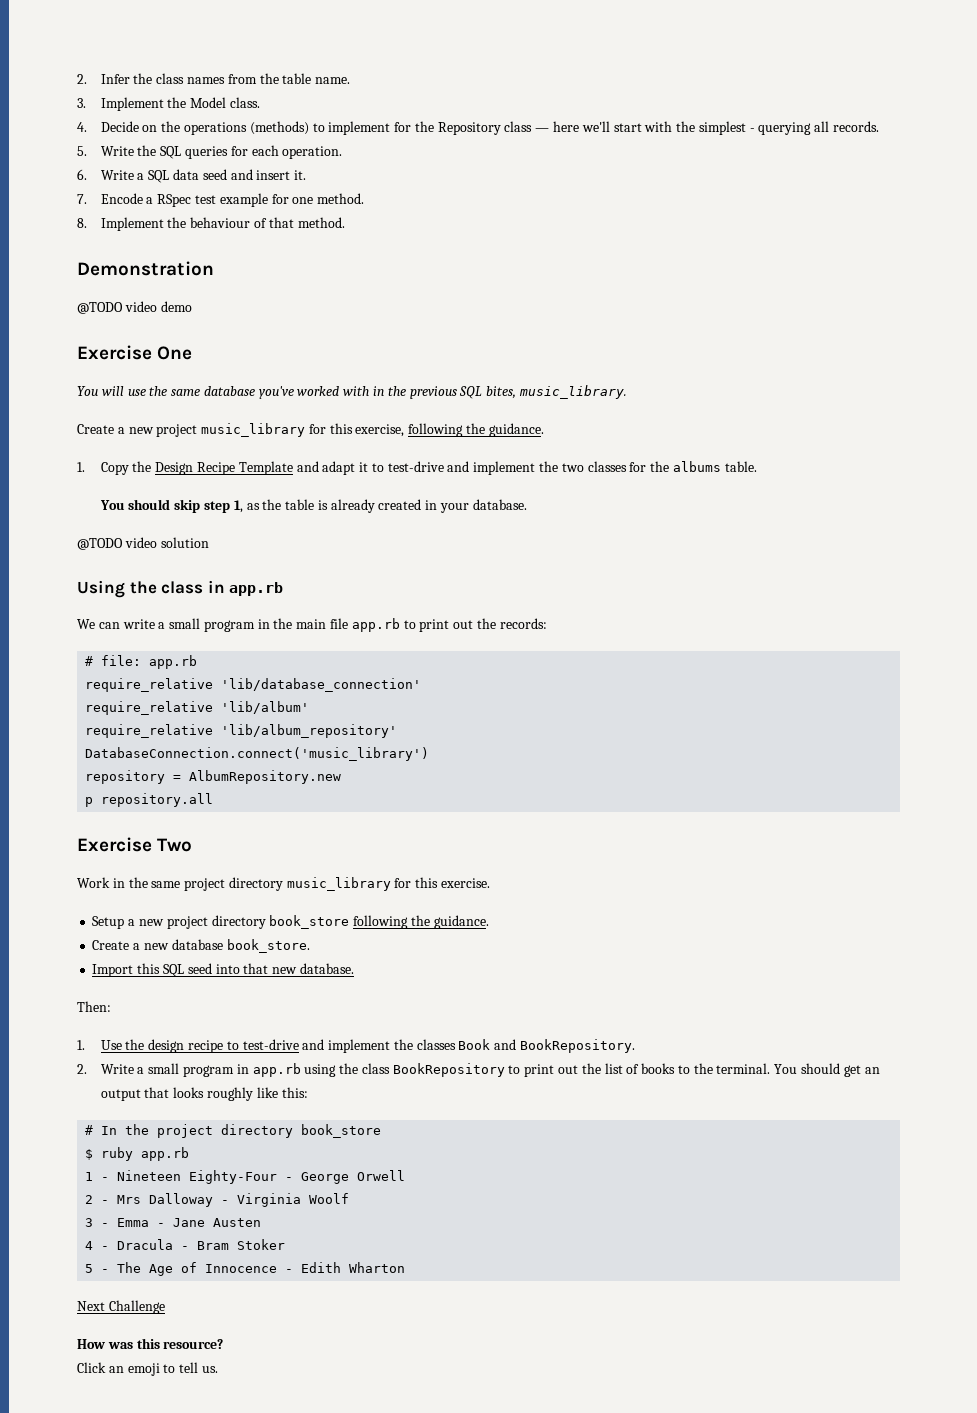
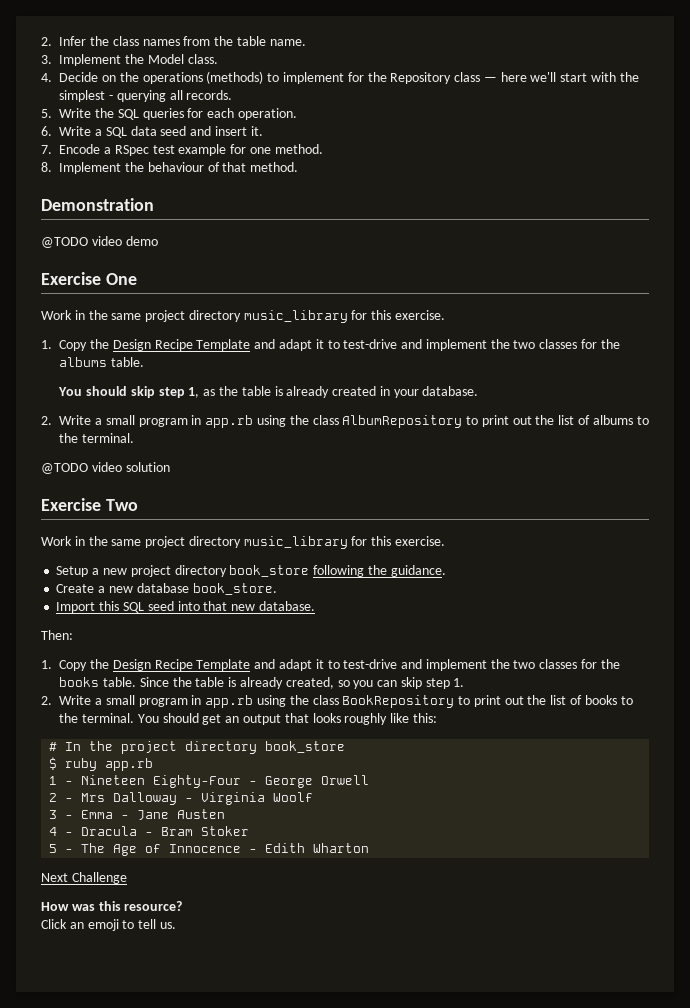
  Exercise One
- You will use the same database you've worked with in the previous SQL bites, music_library.
- Create a new project music_library for this exercise, following the guidance.
+ Work in the same project directory music_library for this exercise.
+ 2. Write a small program in app.rb using the class AlbumRepository to print out the list of albums to the terminal.
  @TODO video solution
- Using the class in app.rb
- We can write a small program in the main file app.rb to print out the records:
- # file: app.rb
- require_relative 'lib/database_connection'
- require_relative 'lib/album'
- require_relative 'lib/album_repository'
- DatabaseConnection.connect('music_library')
- repository = AlbumRepository.new
- p repository.all
- 1. Use the design recipe to test-drive and implement the classes Book and BookRepository.
+ 1. Copy the Design Recipe Template and adapt it to test-drive and implement the two classes for the books table. Since the table is already created, so you can skip step 1.

